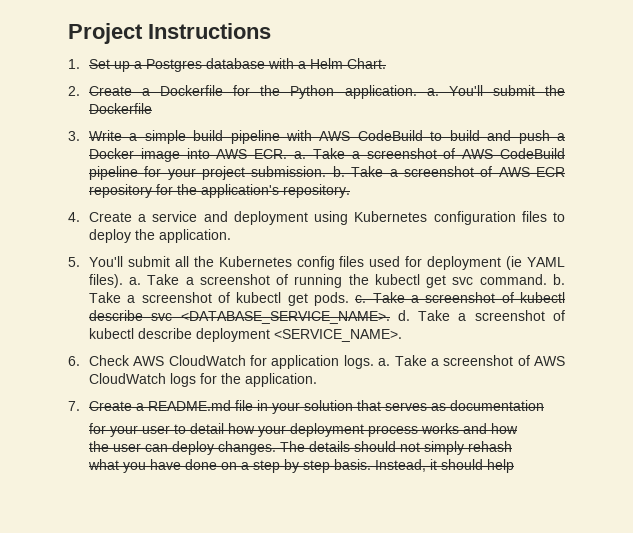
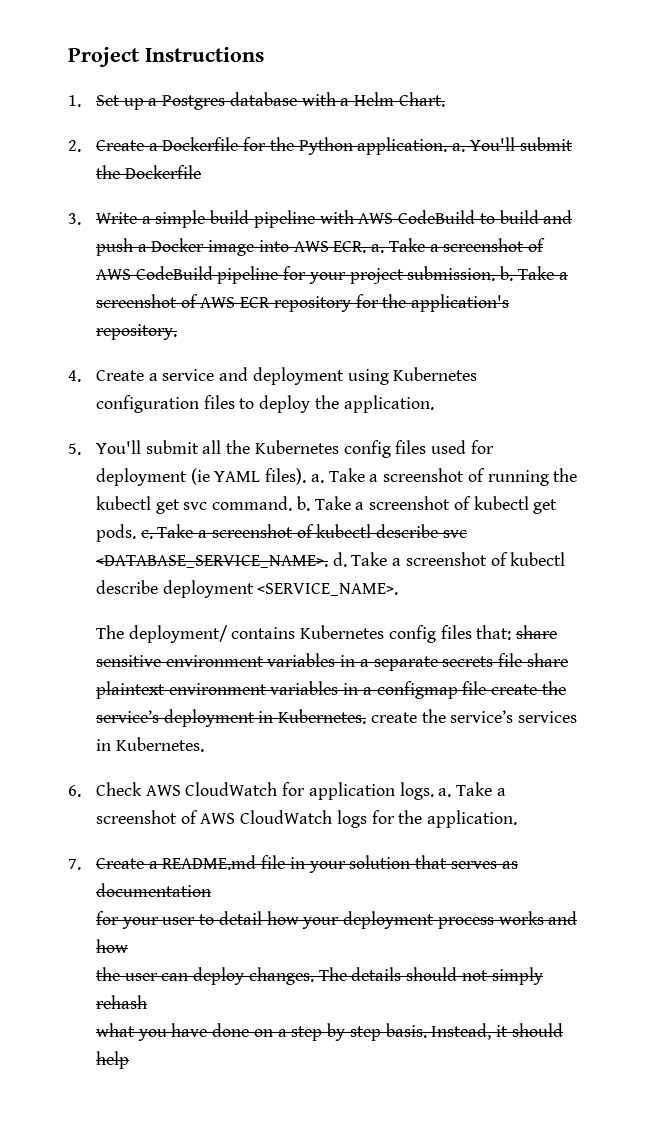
+ The deployment/ contains Kubernetes config files that: share sensitive environment variables in a separate secrets file share plaintext environment variables in a configmap file create the service’s deployment in Kubernetes. create the service’s services in Kubernetes.

